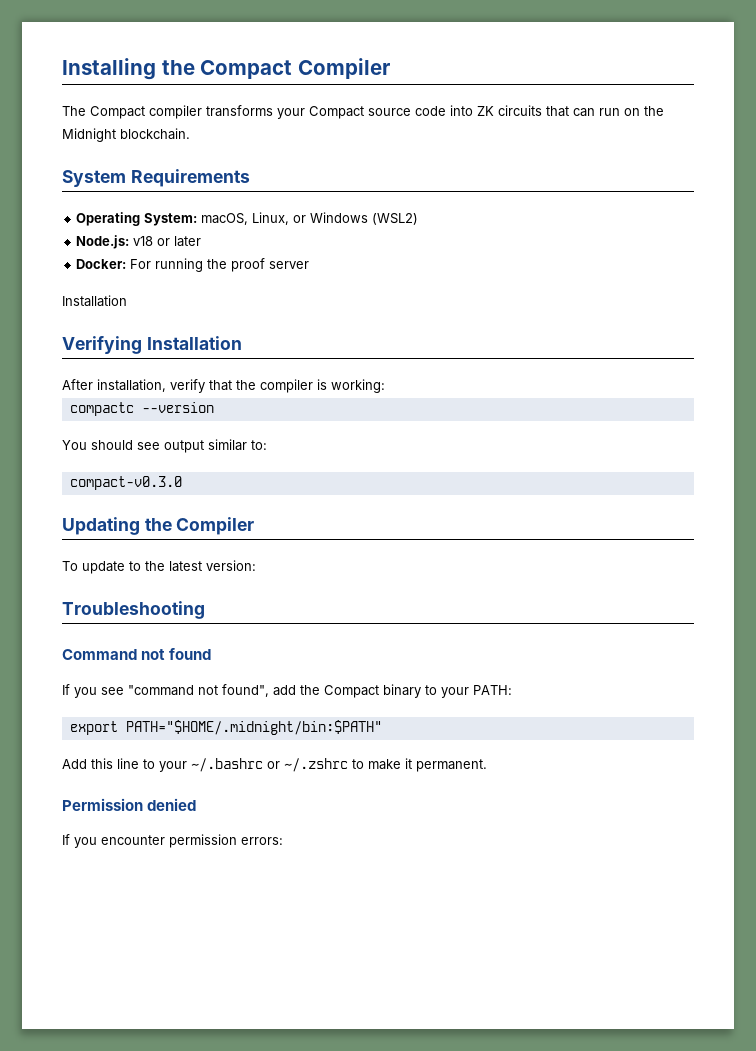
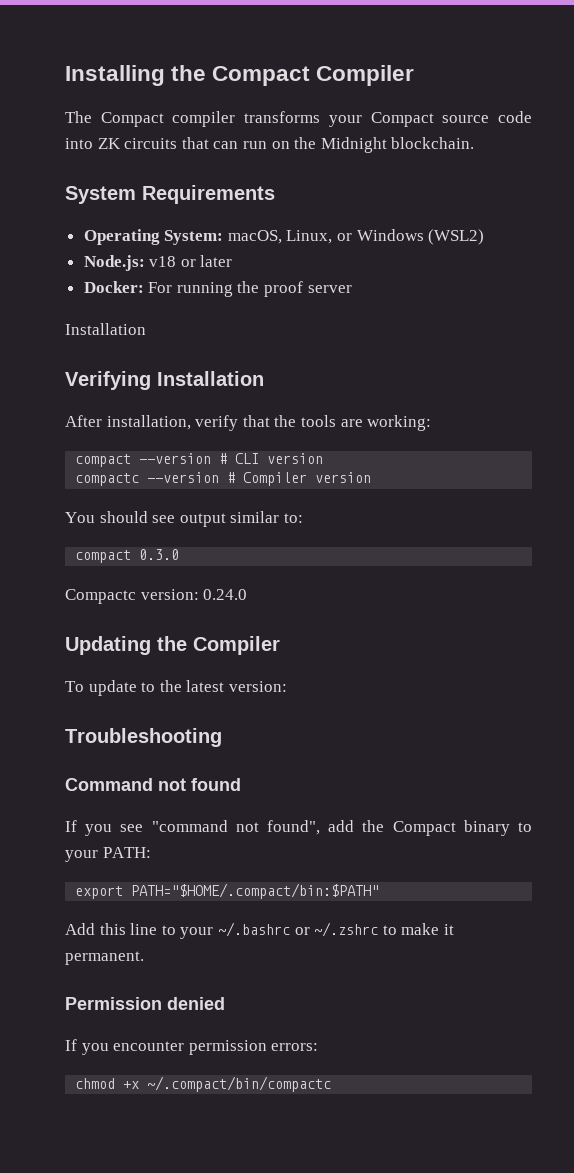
- After installation, verify that the compiler is working:
+ After installation, verify that the tools are working:
+ compact --version # CLI version
- compactc --version
+ compactc --version # Compiler version
- compact-v0.3.0
+ compact 0.3.0
+ Compactc version: 0.24.0
- export PATH="$HOME/.midnight/bin:$PATH"
+ export PATH="$HOME/.compact/bin:$PATH"
+ chmod +x ~/.compact/bin/compactc

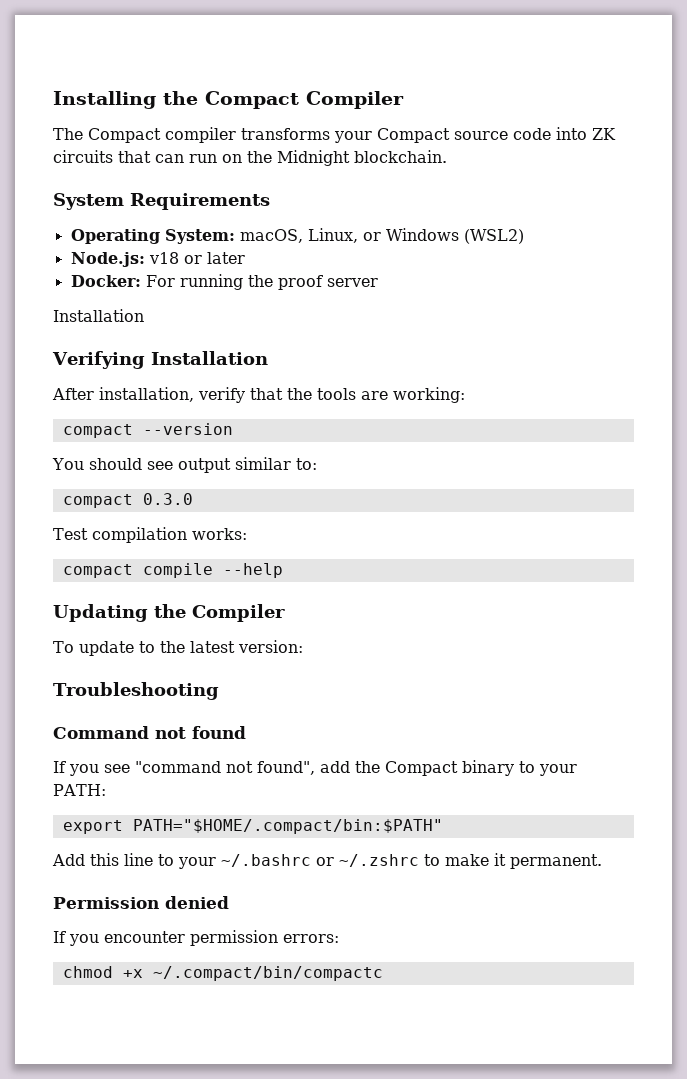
- compact --version # CLI version
- compactc --version # Compiler version
+ compact --version
- Compactc version: 0.24.0
+ Test compilation works:
+ compact compile --help

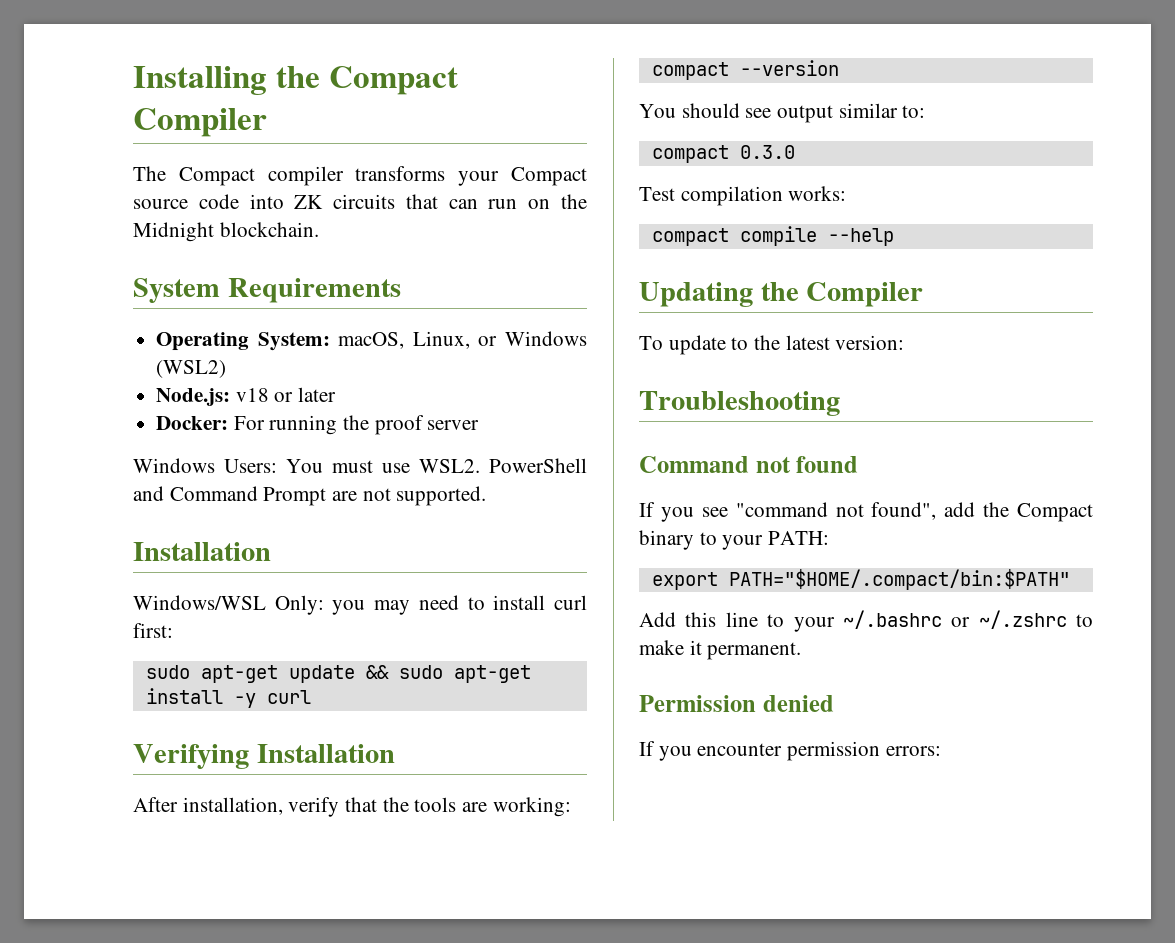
  Docker: For running the proof server
+ Windows Users: You must use WSL2. PowerShell and Command Prompt are not supported.
  Installation
+ Windows/WSL Only: you may need to install curl first:
+ sudo apt-get update && sudo apt-get install -y curl
- chmod +x ~/.compact/bin/compactc

